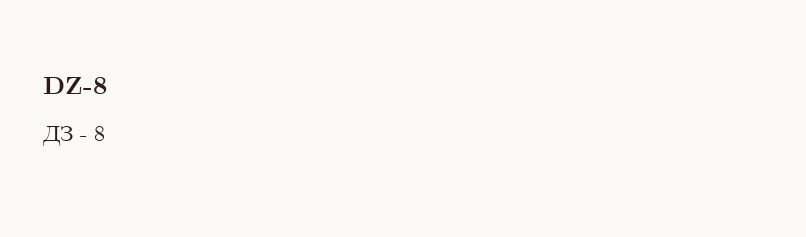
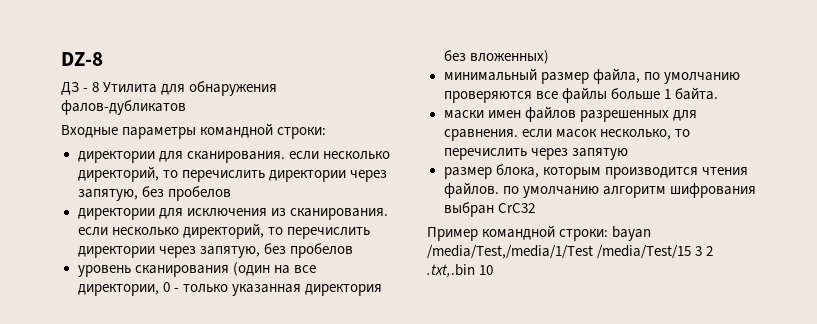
- ДЗ - 8
+ ДЗ - 8 Утилита для обнаружения фалов-дубликатов
+ Входные параметры командной строки:
+ директории для сканирования. если несколько директорий, то перечислить директории через запятую, без пробелов
+ директории для исключения из сканирования. если несколько директорий, то перечислить директории через запятую, без пробелов
+ уровень сканирования (один на все директории, 0 - только указанная директория без вложенных)
+ минимальный размер файла, по умолчанию проверяются все файлы больше 1 байта.
+ маски имен файлов разрешенных для сравнения. если масок несколько, то перечислить через запятую
+ размер блока, которым производится чтения файлов. по умолчанию алгоритм шифрования выбран CrC32
+ Пример командной строки: bayan /media/Test,/media/1/Test /media/Test/15 3 2 .txt,.bin 10

